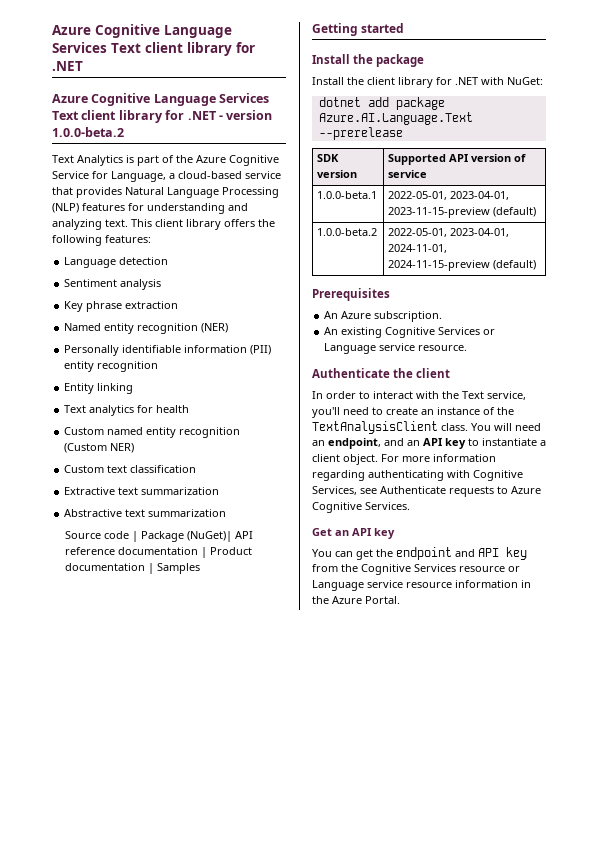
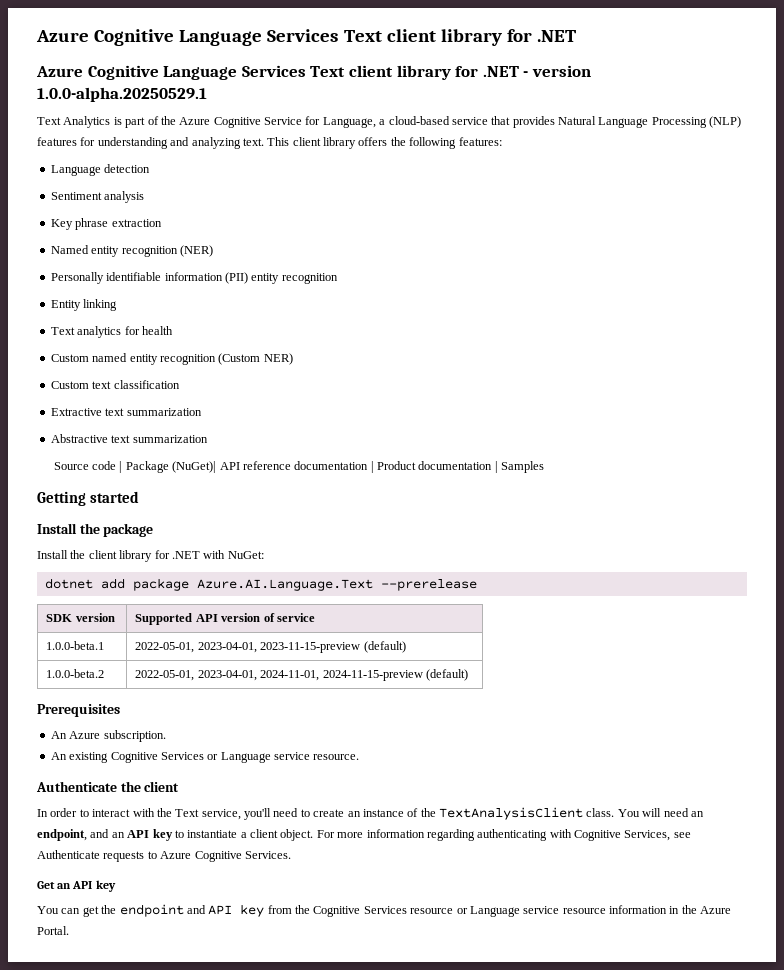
- Azure Cognitive Language Services Text client library for .NET - version 1.0.0-beta.2
+ Azure Cognitive Language Services Text client library for .NET - version 1.0.0-alpha.20250529.1

